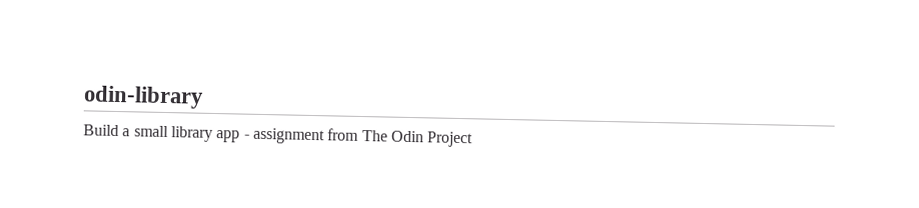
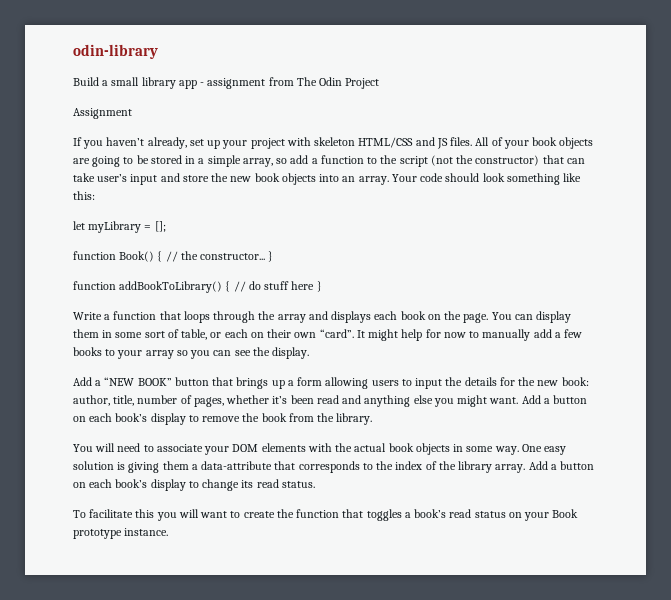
+ Assignment
+ If you haven’t already, set up your project with skeleton HTML/CSS and JS files. All of your book objects are going to be stored in a simple array, so add a function to the script (not the constructor) that can take user’s input and store the new book objects into an array. Your code should look something like this:
+ let myLibrary = [];
+ function Book() { // the constructor... }
+ function addBookToLibrary() { // do stuff here }
+ Write a function that loops through the array and displays each book on the page. You can display them in some sort of table, or each on their own “card”. It might help for now to manually add a few books to your array so you can see the display.
+ Add a “NEW BOOK” button that brings up a form allowing users to input the details for the new book: author, title, number of pages, whether it’s been read and anything else you might want. Add a button on each book’s display to remove the book from the library.
+ You will need to associate your DOM elements with the actual book objects in some way. One easy solution is giving them a data-attribute that corresponds to the index of the library array. Add a button on each book’s display to change its read status.
+ To facilitate this you will want to create the function that toggles a book’s read status on your Book prototype instance.

